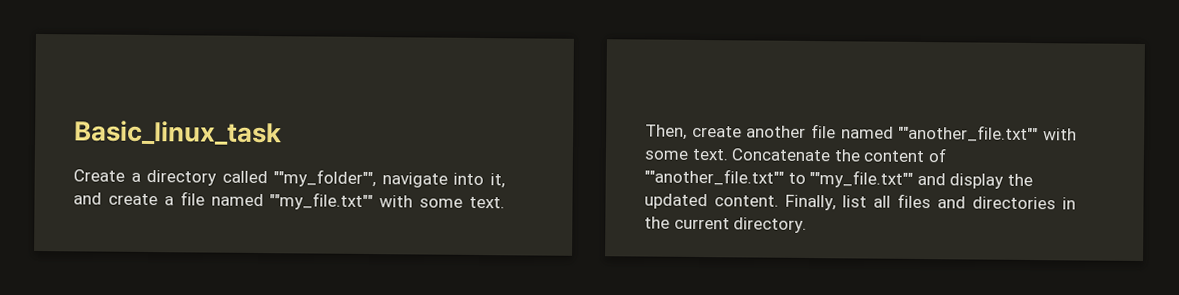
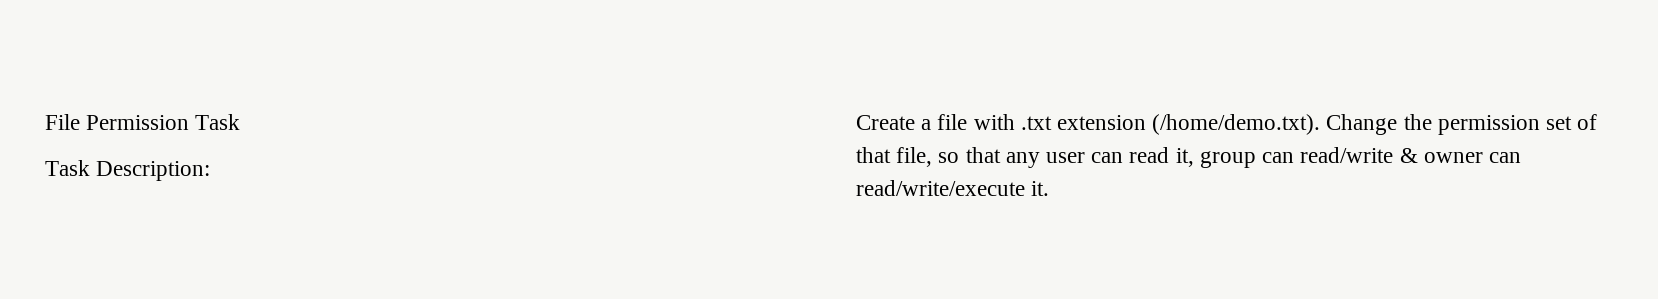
- Basic_linux_task
- Create a directory called ""my_folder"", navigate into it, and create a file named ""my_file.txt"" with some text. Then, create another file named ""another_file.txt"" with some text. Concatenate the content of ""another_file.txt"" to ""my_file.txt"" and display the updated content. Finally, list all files and directories in the current directory.
+ File Permission Task
+ Task Description:
+ Create a file with .txt extension (/home/demo.txt). Change the permission set of that file, so that any user can read it, group can read/write & owner can read/write/execute it.

